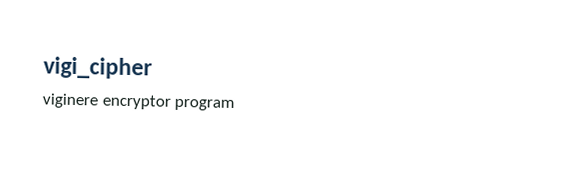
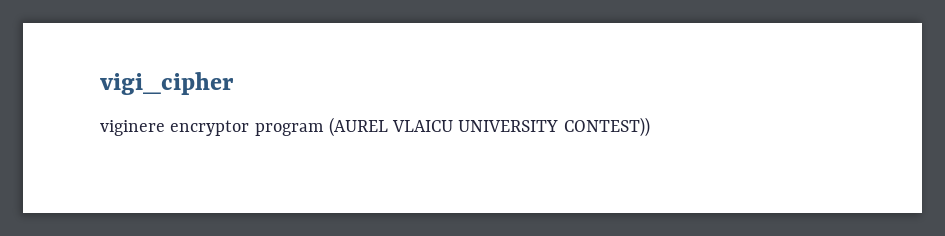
- viginere encryptor program
+ viginere encryptor program (AUREL VLAICU UNIVERSITY CONTEST))

